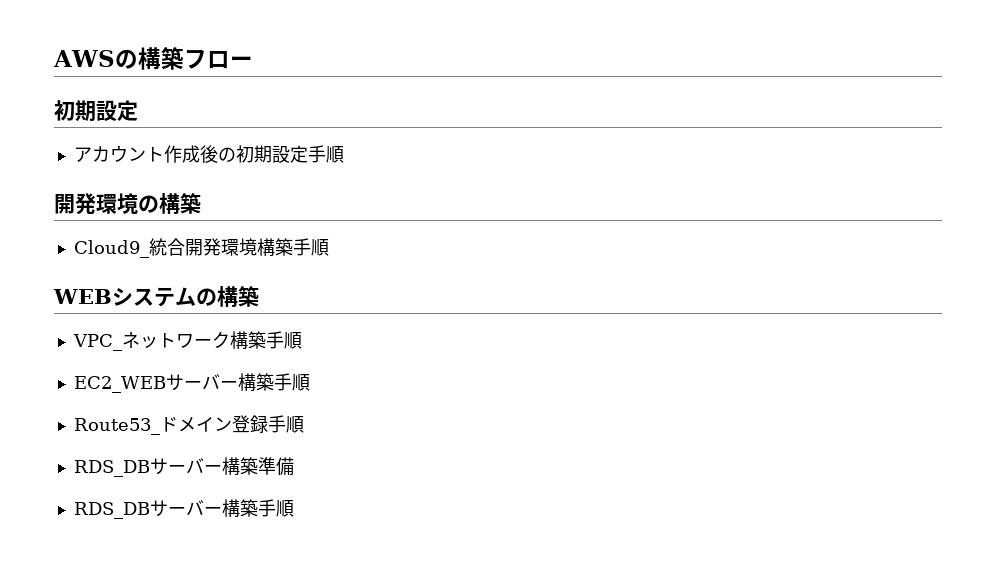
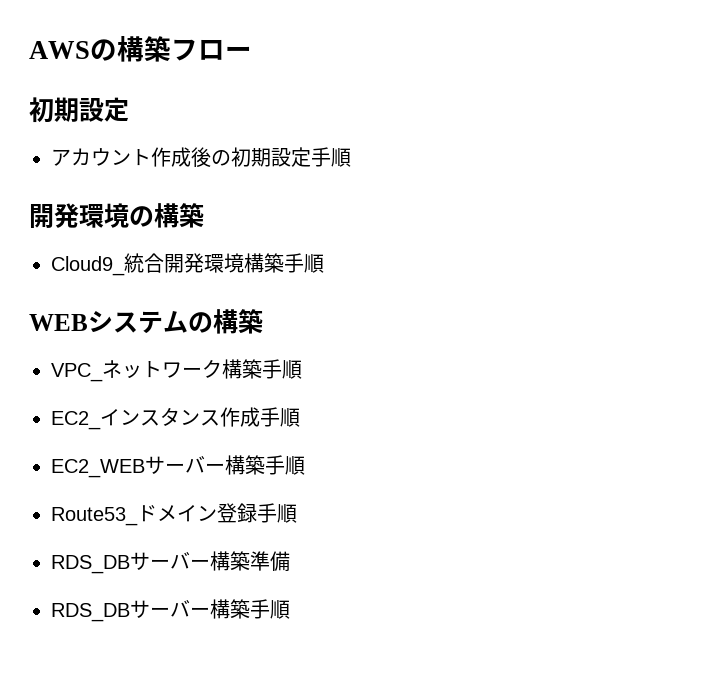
+ EC2_インスタンス作成手順

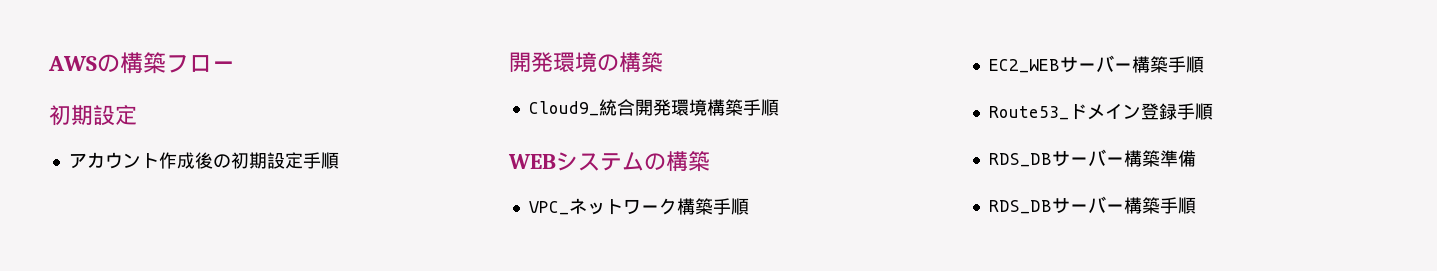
- EC2_インスタンス作成手順

